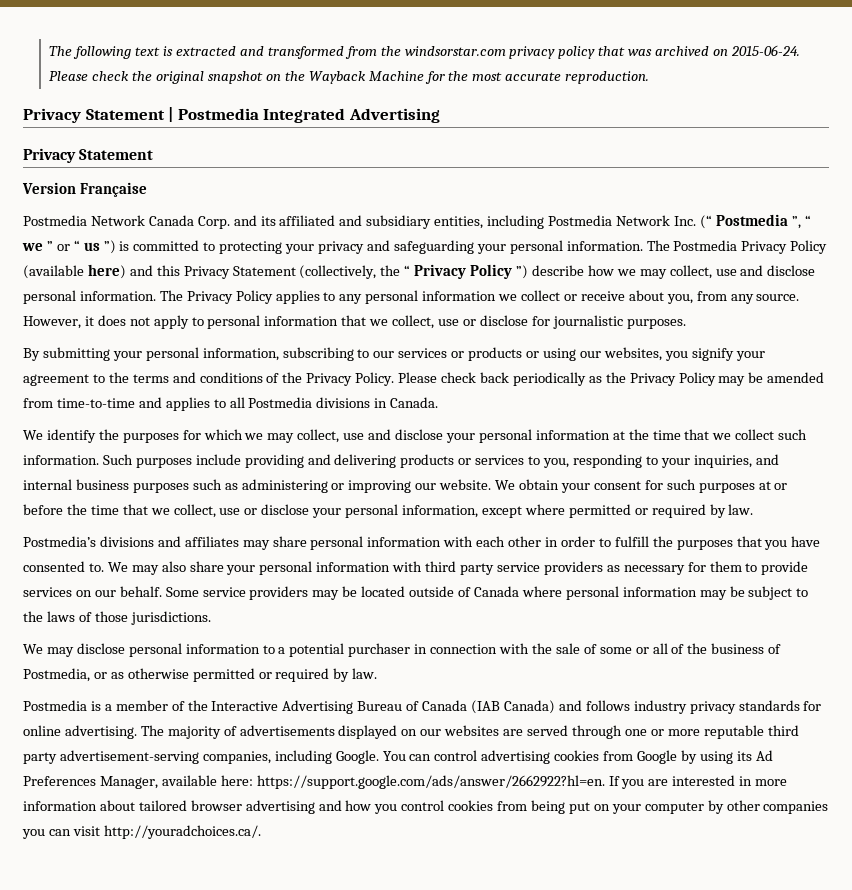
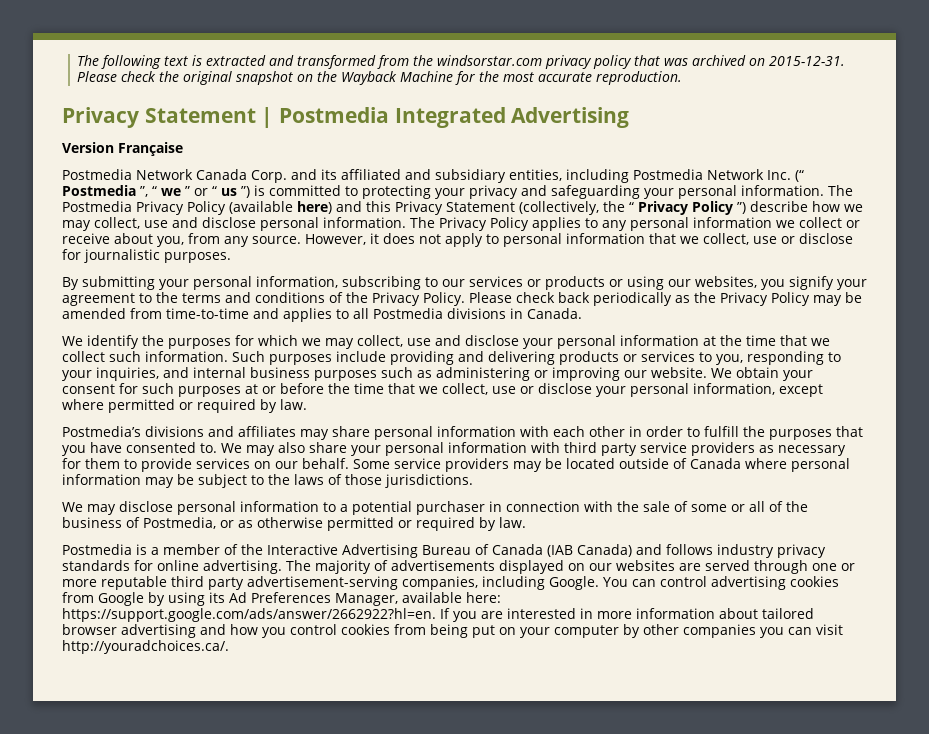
- The following text is extracted and transformed from the windsorstar.com privacy policy that was archived on 2015-06-24.
+ The following text is extracted and transformed from the windsorstar.com privacy policy that was archived on 2015-12-31.
  Privacy Statement | Postmedia Integrated Advertising
- Privacy Statement

